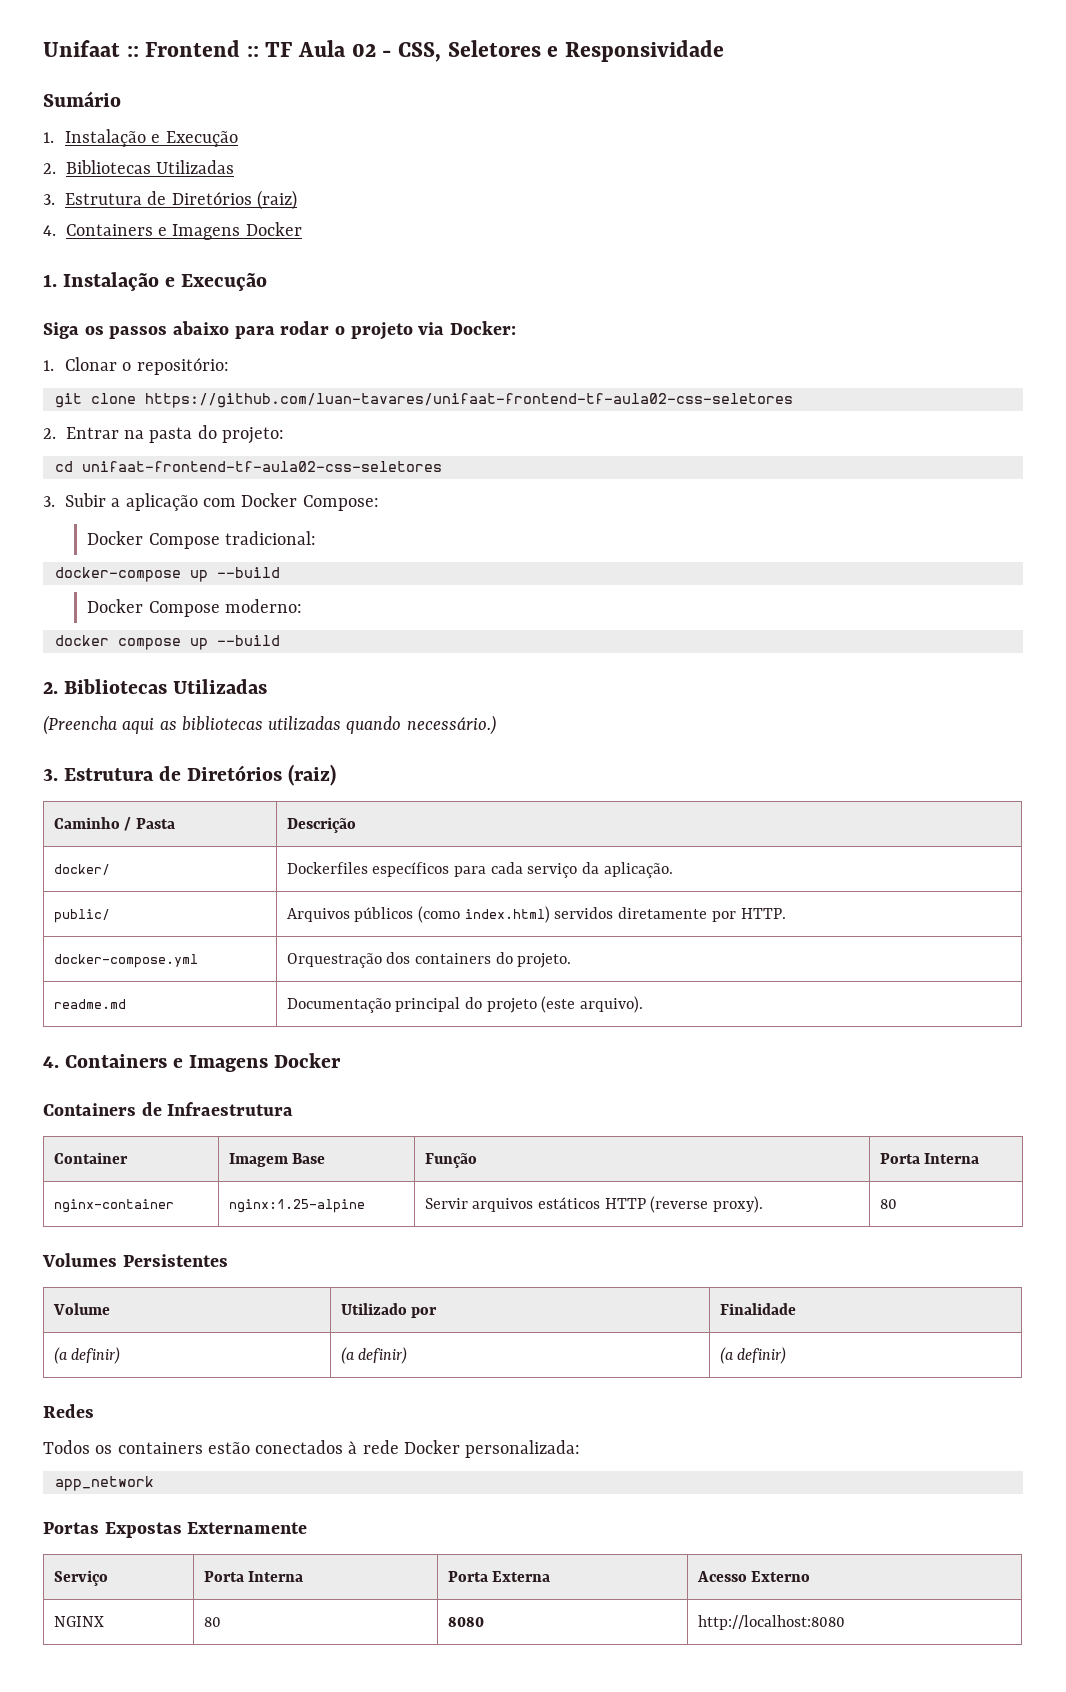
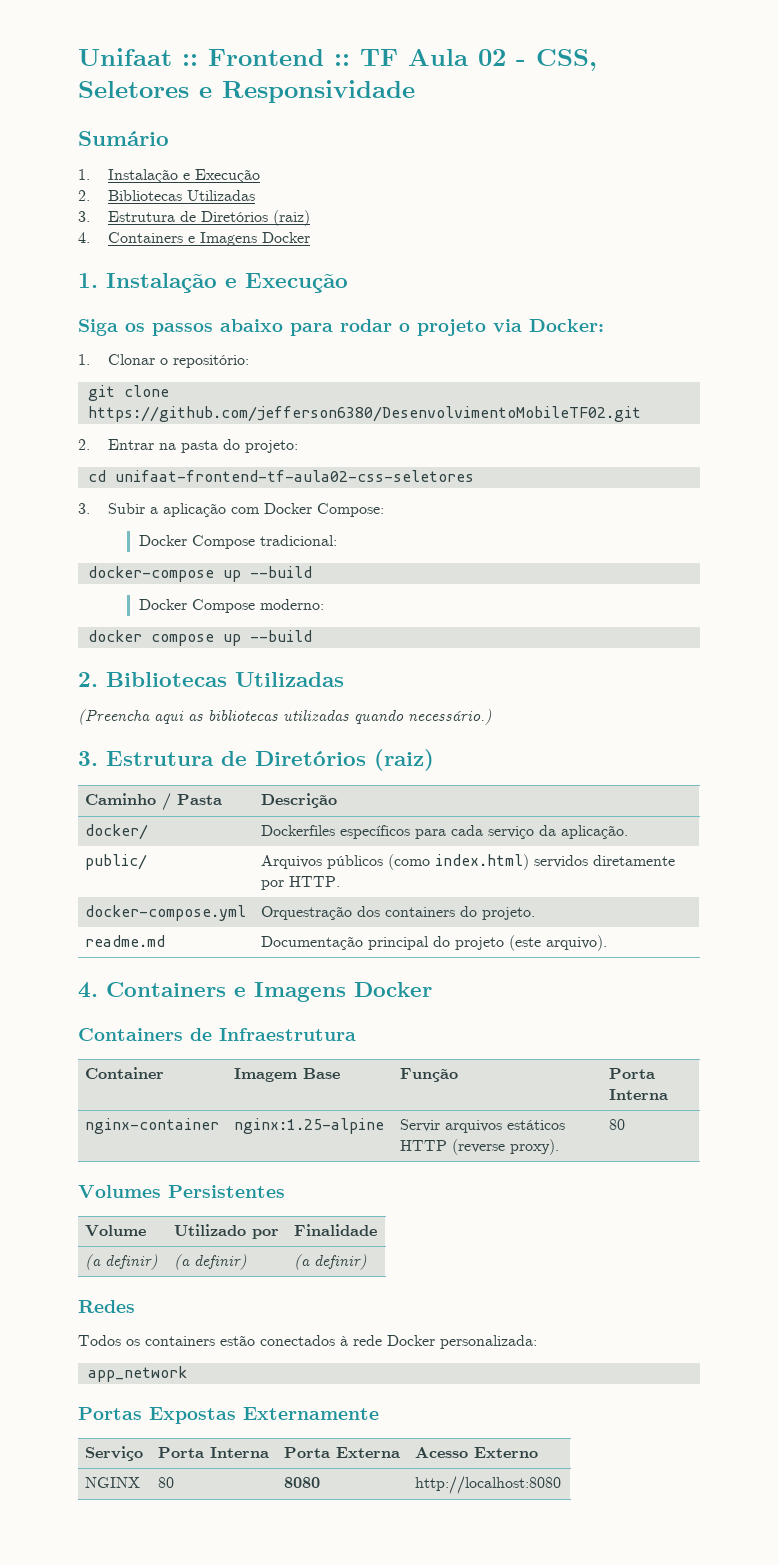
- git clone https://github.com/luan-tavares/unifaat-frontend-tf-aula02-css-seletores
+ git clone https://github.com/jefferson6380/DesenvolvimentoMobileTF02.git

